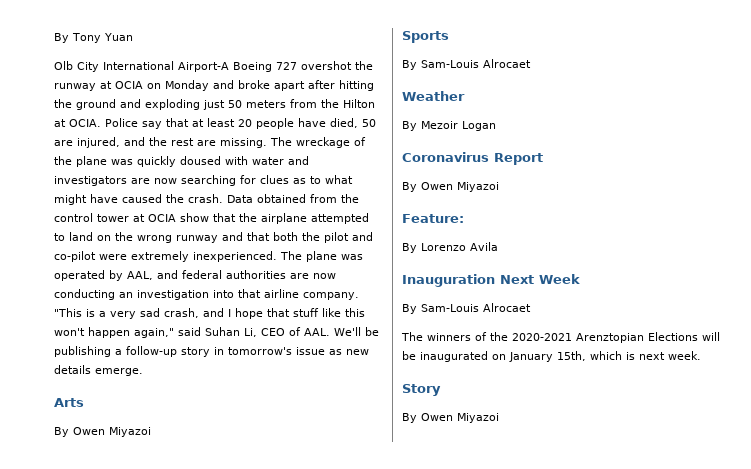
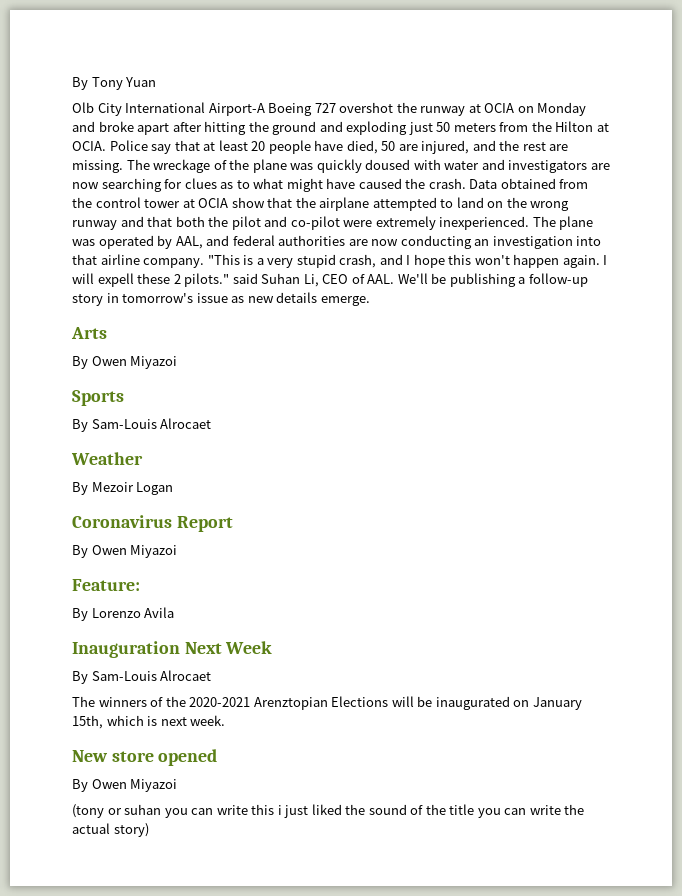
- "This is a very sad crash, and I hope that stuff like this won't happen again," said Suhan Li, CEO of AAL. We'll be publishing a follow-up story in tomorrow's issue as new details emerge.
+ "This is a very stupid crash, and I hope this won't happen again. I will expell these 2 pilots." said Suhan Li, CEO of AAL. We'll be publishing a follow-up story in tomorrow's issue as new details emerge.
- Story
+ New store opened
  By Owen Miyazoi
+ (tony or suhan you can write this i just liked the sound of the title you can write the actual story)

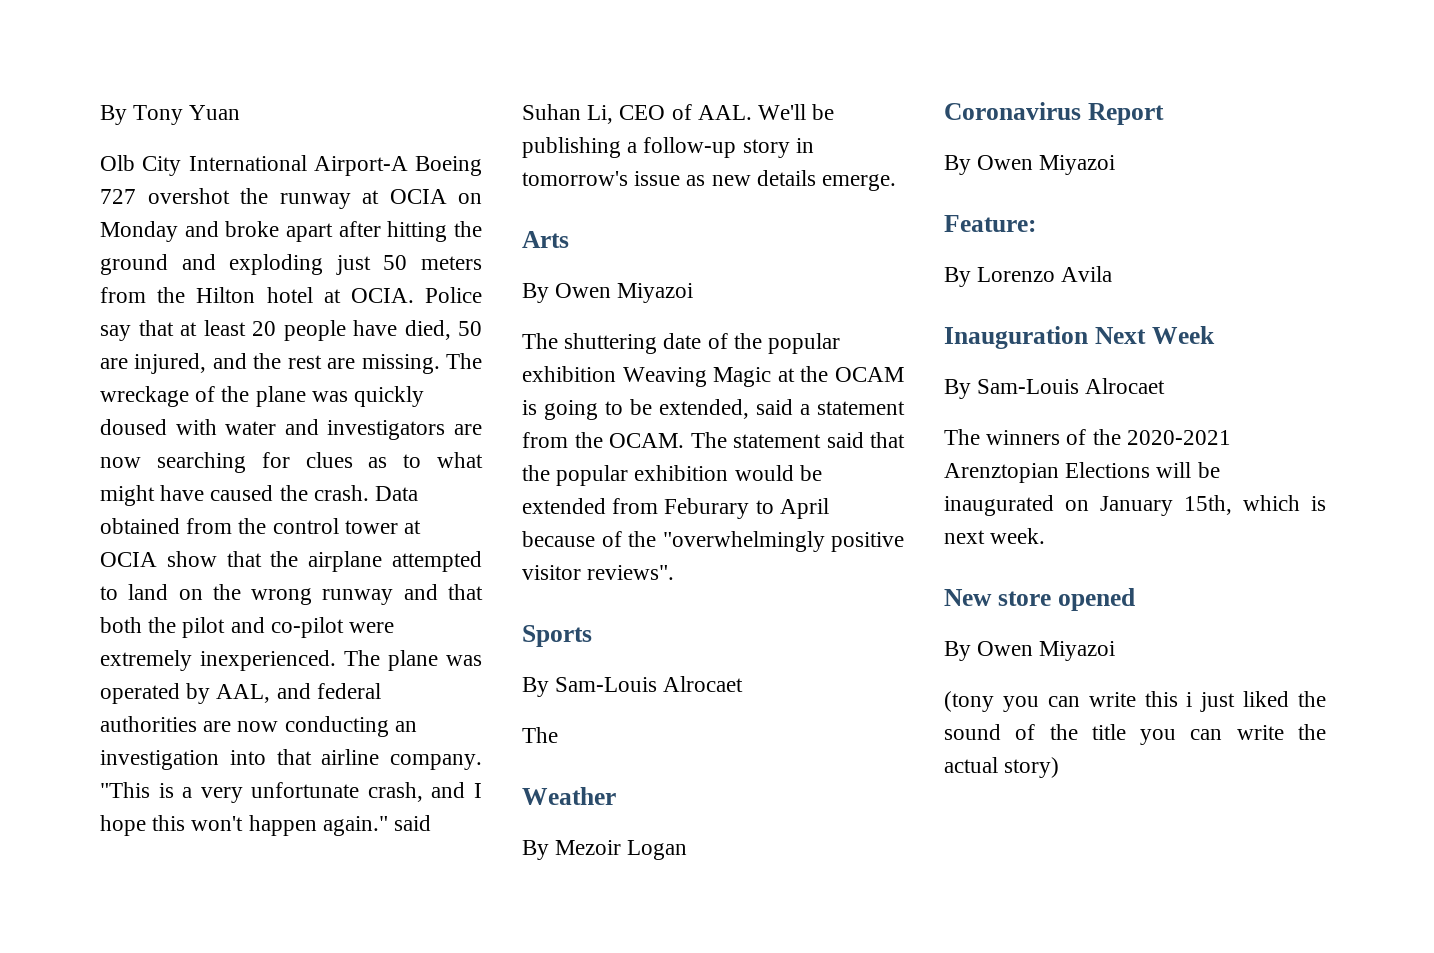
- Olb City International Airport-A Boeing 727 overshot the runway at OCIA on Monday and broke apart after hitting the ground and exploding just 50 meters from the Hilton at OCIA.
+ Olb City International Airport-A Boeing 727 overshot the runway at OCIA on Monday and broke apart after hitting the ground and exploding just 50 meters from the Hilton hotel at OCIA.
- "This is a very stupid crash, and I hope this won't happen again. I will expell these 2 pilots." said Suhan Li, CEO of AAL. We'll be publishing a follow-up story in tomorrow's issue as new details emerge.
+ "This is a very unfortunate crash, and I hope this won't happen again." said Suhan Li, CEO of AAL. We'll be publishing a follow-up story in tomorrow's issue as new details emerge.
+ The shuttering date of the popular exhibition Weaving Magic at the OCAM is going to be extended, said a statement from the OCAM. The statement said that the popular exhibition would be extended from Feburary to April because of the "overwhelmingly positive visitor reviews".
  Sports
  By Sam-Louis Alrocaet
+ The
- (tony or suhan you can write this i just liked the sound of the title you can write the actual story)
+ (tony you can write this i just liked the sound of the title you can write the actual story)

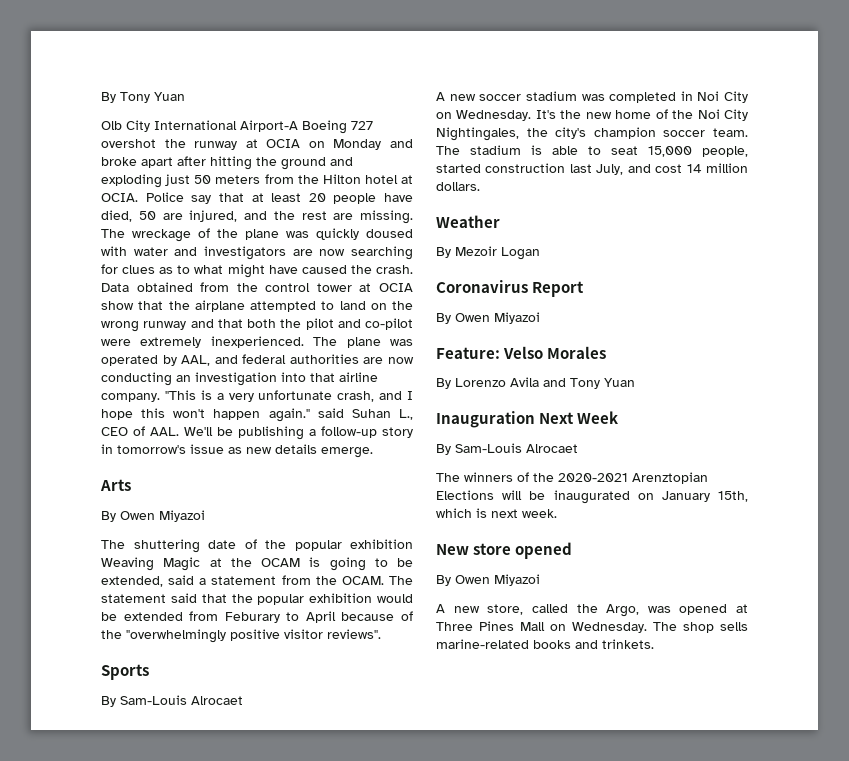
- "This is a very unfortunate crash, and I hope this won't happen again." said Suhan Li, CEO of AAL. We'll be publishing a follow-up story in tomorrow's issue as new details emerge.
+ "This is a very unfortunate crash, and I hope this won't happen again." said Suhan L., CEO of AAL. We'll be publishing a follow-up story in tomorrow's issue as new details emerge.
  Sports
  By Sam-Louis Alrocaet
- The
+ A new soccer stadium was completed in Noi City on Wednesday. It's the new home of the Noi City Nightingales, the city's champion soccer team. The stadium is able to seat 15,000 people, started construction last July, and cost 14 million dollars.
- Feature:
+ Feature: Velso Morales
- By Lorenzo Avila
+ By Lorenzo Avila and Tony Yuan
- (tony you can write this i just liked the sound of the title you can write the actual story)
+ A new store, called the Argo, was opened at Three Pines Mall on Wednesday. The shop sells marine-related books and trinkets.

